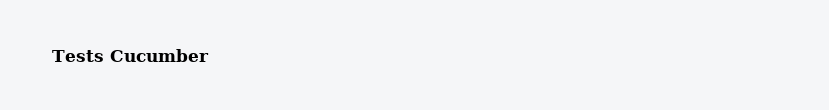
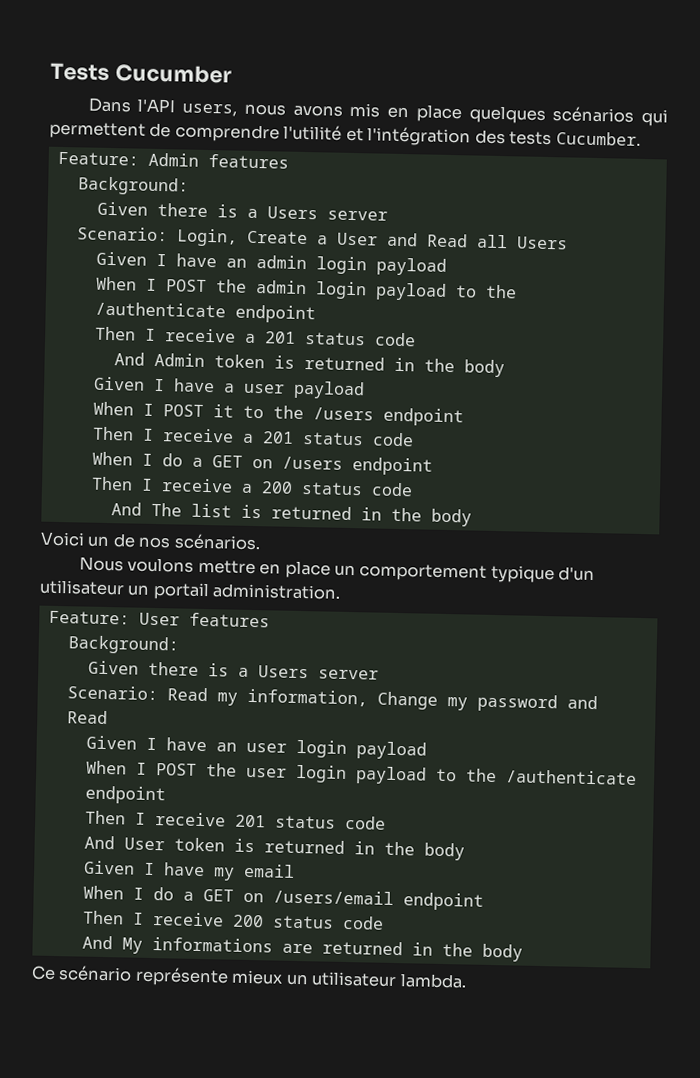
+ Dans l'API users, nous avons mis en place quelques scénarios qui permettent de comprendre l'utilité et l'intégration des tests Cucumber.
+ Feature: Admin features
+ Background:
+ Given there is a Users server
+ Scenario: Login, Create a User and Read all Users
+ Given I have an admin login payload
+ When I POST the admin login payload to the /authenticate endpoint
+ Then I receive a 201 status code
+ And Admin token is returned in the body
+ Given I have a user payload
+ When I POST it to the /users endpoint
+ Then I receive a 201 status code
+ When I do a GET on /users endpoint
+ Then I receive a 200 status code
+ And The list is returned in the body
+ Voici un de nos scénarios.
+ Nous voulons mettre en place un comportement typique d'un utilisateur un portail administration.
+ Feature: User features
+ Background:
+ Given there is a Users server
+ Scenario: Read my information, Change my password and Read
+ Given I have an user login payload
+ When I POST the user login payload to the /authenticate endpoint
+ Then I receive 201 status code
+ And User token is returned in the body
+ Given I have my email
+ When I do a GET on /users/email endpoint
+ Then I receive 200 status code
+ And My informations are returned in the body
+ Ce scénario représente mieux un utilisateur lambda.

